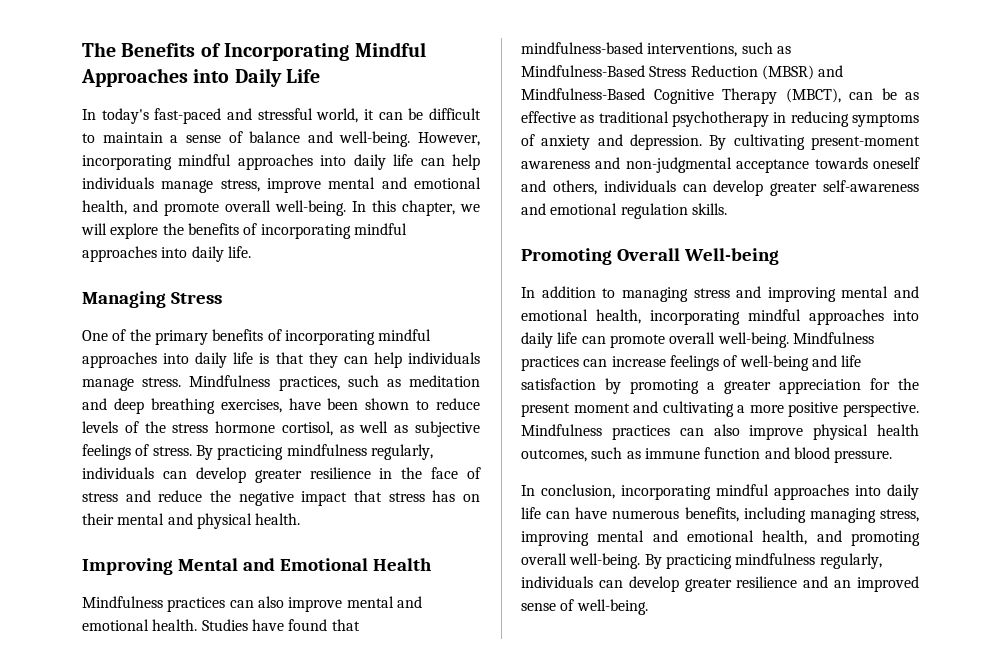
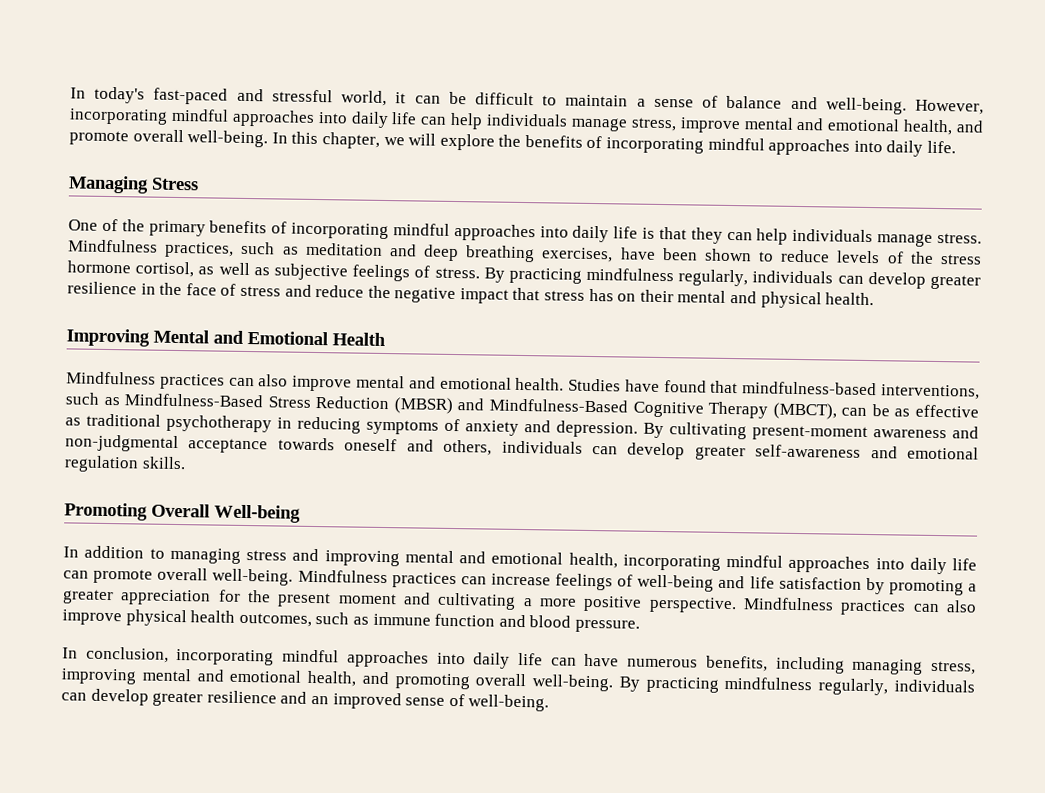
- The Benefits of Incorporating Mindful Approaches into Daily Life

